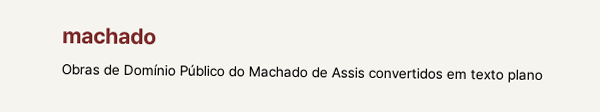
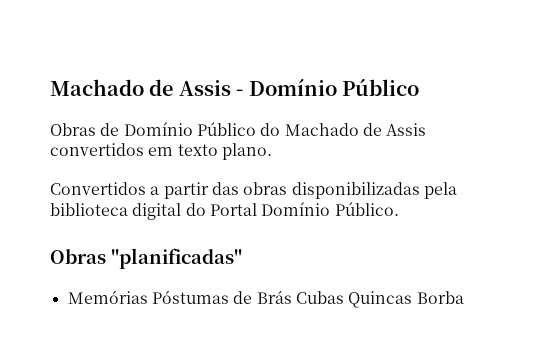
- machado
+ Machado de Assis - Domínio Público
- Obras de Domínio Público do Machado de Assis convertidos em texto plano
+ Obras de Domínio Público do Machado de Assis convertidos em texto plano.
+ Convertidos a partir das obras disponibilizadas pela biblioteca digital do Portal Domínio Público.
+ Obras "planificadas"
+ Memórias Póstumas de Brás Cubas Quincas Borba

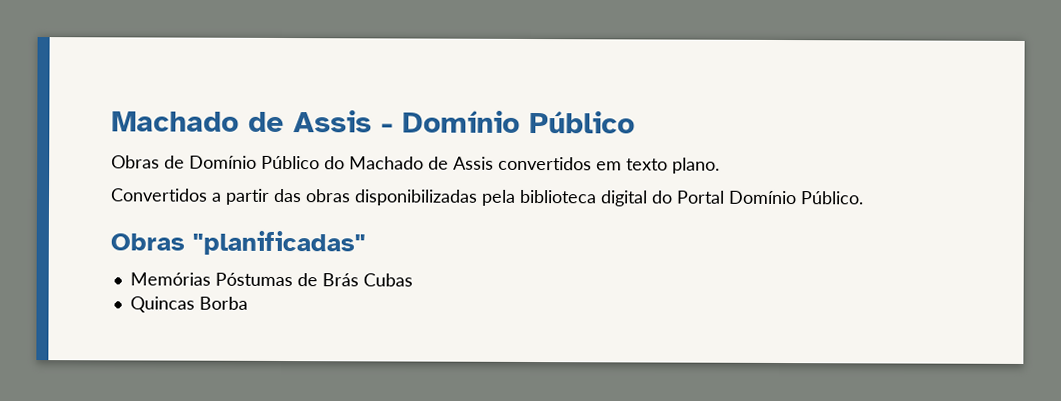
- Memórias Póstumas de Brás Cubas Quincas Borba
+ Memórias Póstumas de Brás Cubas
+ Quincas Borba

